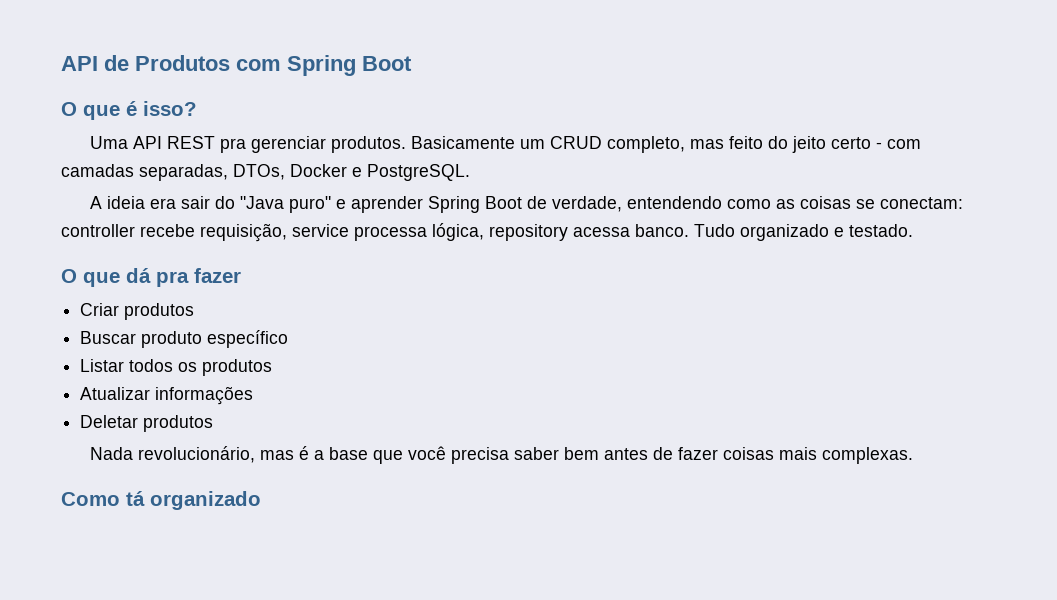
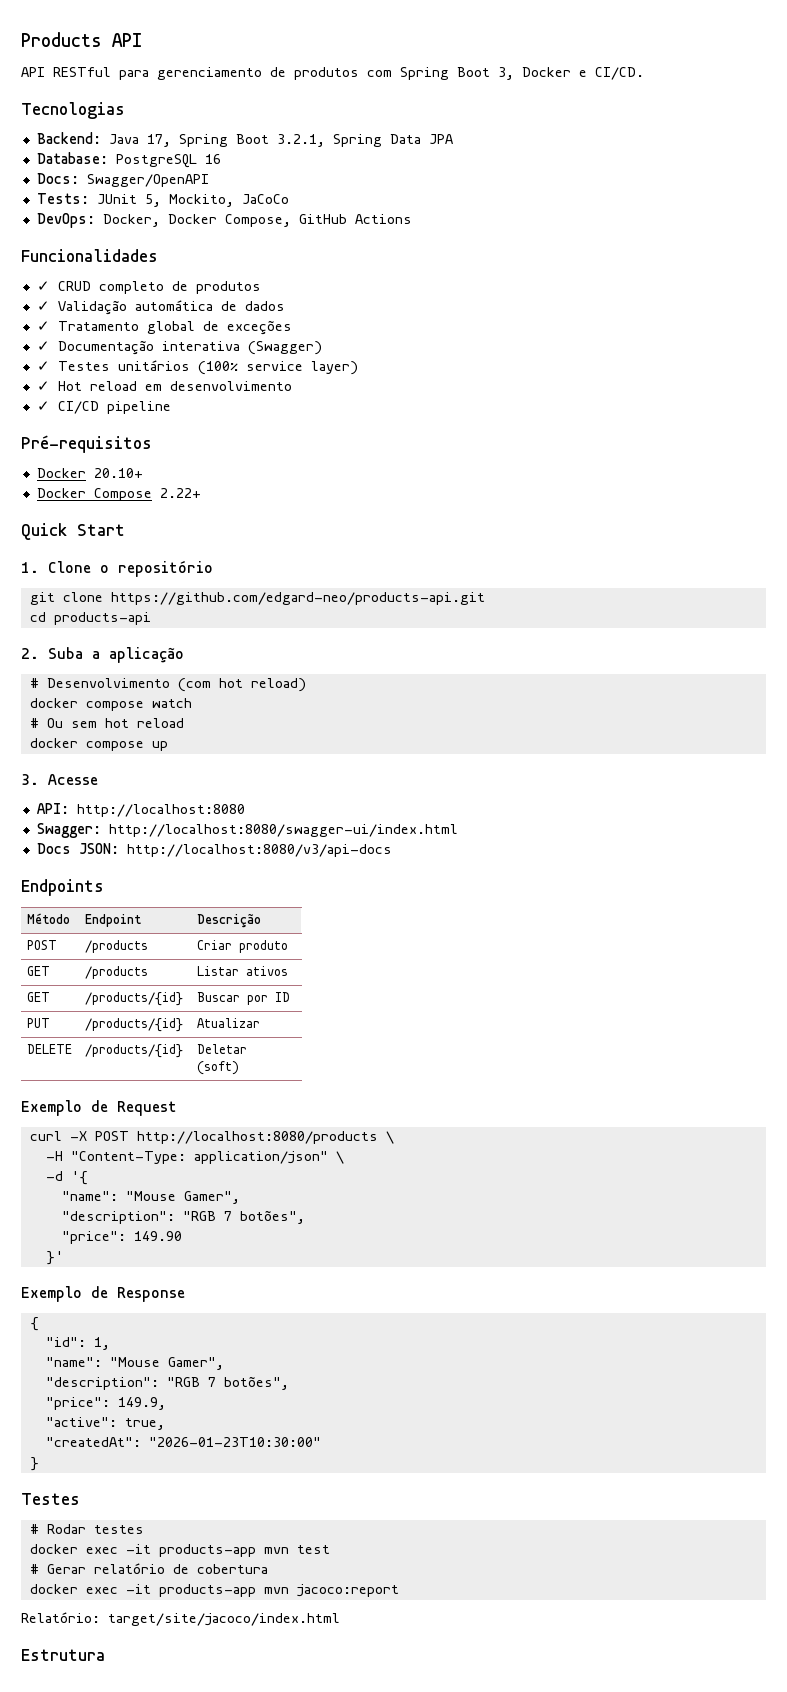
- API de Produtos com Spring Boot
- O que é isso?
- Uma API REST pra gerenciar produtos. Basicamente um CRUD completo, mas feito do jeito certo - com camadas separadas, DTOs, Docker e PostgreSQL.
- A ideia era sair do "Java puro" e aprender Spring Boot de verdade, entendendo como as coisas se conectam: controller recebe requisição, service processa lógica, repository acessa banco. Tudo organizado e testado.
- O que dá pra fazer
- Criar produtos
- Buscar produto específico
- Listar todos os produtos
- Atualizar informações
- Deletar produtos
- Nada revolucionário, mas é a base que você precisa saber bem antes de fazer coisas mais complexas.
- Como tá organizado
+ Products API
+ API RESTful para gerenciamento de produtos com Spring Boot 3, Docker e CI/CD.
+ Tecnologias
+ Backend: Java 17, Spring Boot 3.2.1, Spring Data JPA
+ Database: PostgreSQL 16
+ Docs: Swagger/OpenAPI
+ Tests: JUnit 5, Mockito, JaCoCo
+ DevOps: Docker, Docker Compose, GitHub Actions
+ Funcionalidades
+ ✓ CRUD completo de produtos
+ ✓ Validação automática de dados
+ ✓ Tratamento global de exceções
+ ✓ Documentação interativa (Swagger)
+ ✓ Testes unitários (100% service layer)
+ ✓ Hot reload em desenvolvimento
+ ✓ CI/CD pipeline
+ Pré-requisitos
+ Docker 20.10+
+ Docker Compose 2.22+
+ Quick Start
+ 1. Clone o repositório
+ git clone https://github.com/edgard-neo/products-api.git
+ cd products-api
+ 2. Suba a aplicação
+ # Desenvolvimento (com hot reload)
+ docker compose watch
+ # Ou sem hot reload
+ docker compose up
+ 3. Acesse
+ API: http://localhost:8080
+ Swagger: http://localhost:8080/swagger-ui/index.html
+ Docs JSON: http://localhost:8080/v3/api-docs
+ Endpoints
+ Método | Endpoint | Descrição
+ POST | /products | Criar produto
+ GET | /products | Listar ativos
+ GET | /products/{id} | Buscar por ID
+ PUT | /products/{id} | Atualizar
+ DELETE | /products/{id} | Deletar (soft)
+ Exemplo de Request
+ curl -X POST http://localhost:8080/products \
+ -H "Content-Type: application/json" \
+ -d '{
+ "name": "Mouse Gamer",
+ "description": "RGB 7 botões",
+ "price": 149.90
+ }'
+ Exemplo de Response
+ {
+ "id": 1,
+ "name": "Mouse Gamer",
+ "description": "RGB 7 botões",
+ "price": 149.9,
+ "active": true,
+ "createdAt": "2026-01-23T10:30:00"
+ }
+ Testes
+ # Rodar testes
+ docker exec -it products-app mvn test
+ # Gerar relatório de cobertura
+ docker exec -it products-app mvn jacoco:report
+ Relatório: target/site/jacoco/index.html
+ Estrutura

